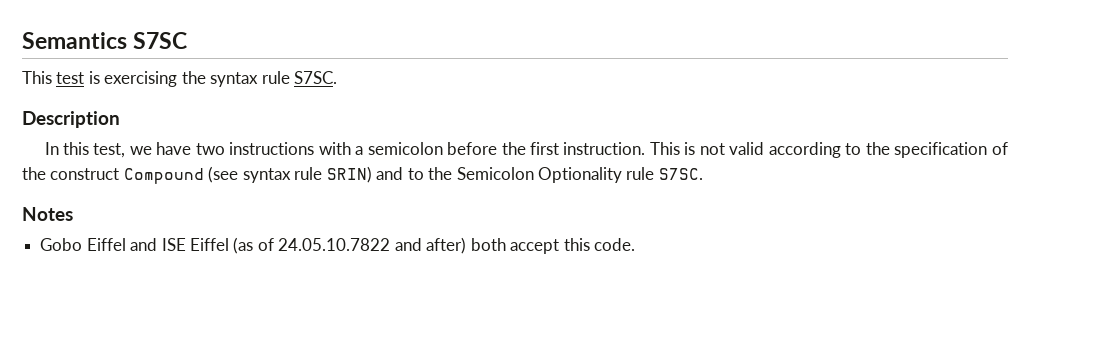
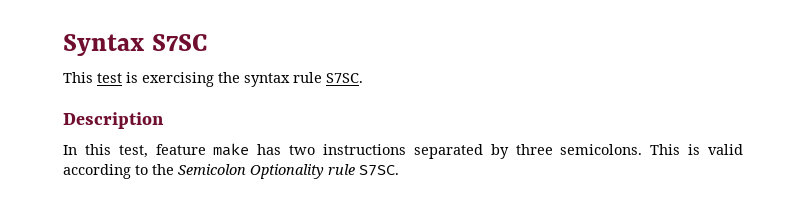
- Semantics S7SC
+ Syntax S7SC
- In this test, we have two instructions with a semicolon before the first instruction.
+ In this test, feature make has two instructions separated by three semicolons.
- This is not valid according to the specification of the construct Compound (see syntax rule SRIN) and to the Semicolon Optionality rule S7SC.
- Notes
- Gobo Eiffel and ISE Eiffel (as of 24.05.10.7822 and after) both accept this code.
+ This is valid according to the Semicolon Optionality rule S7SC.

